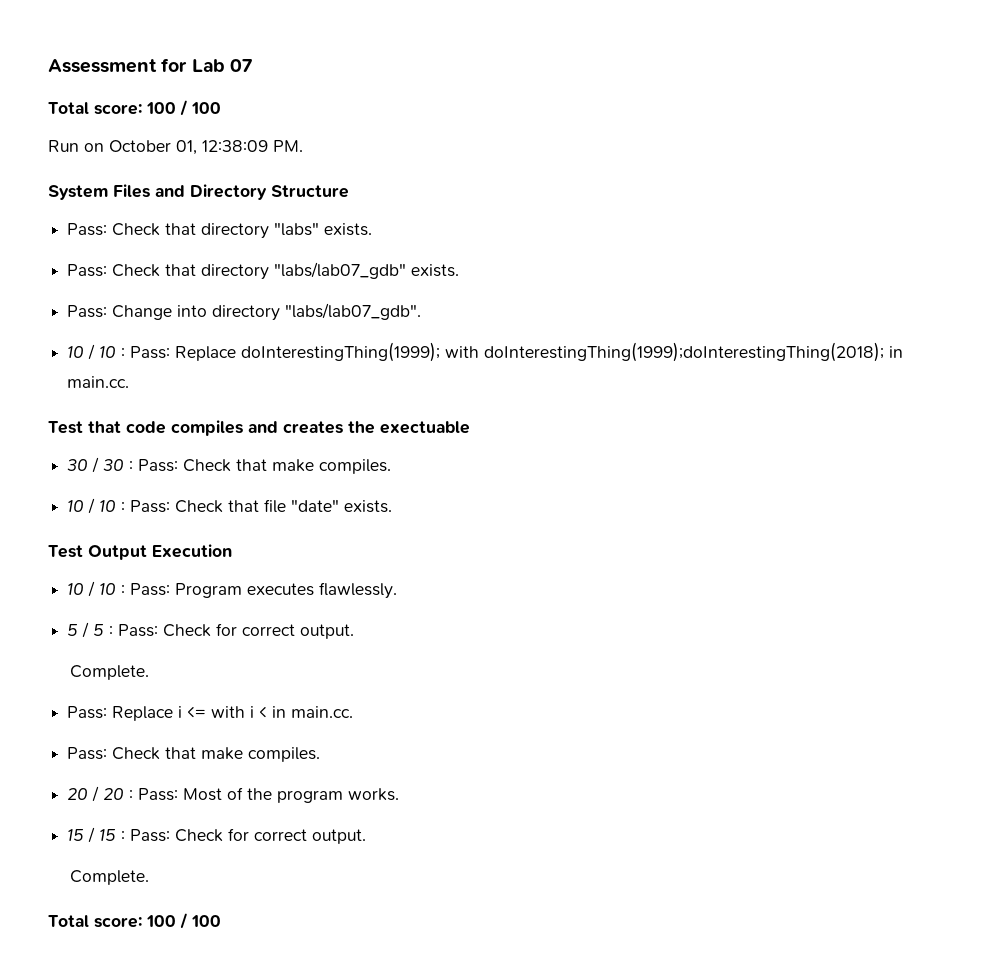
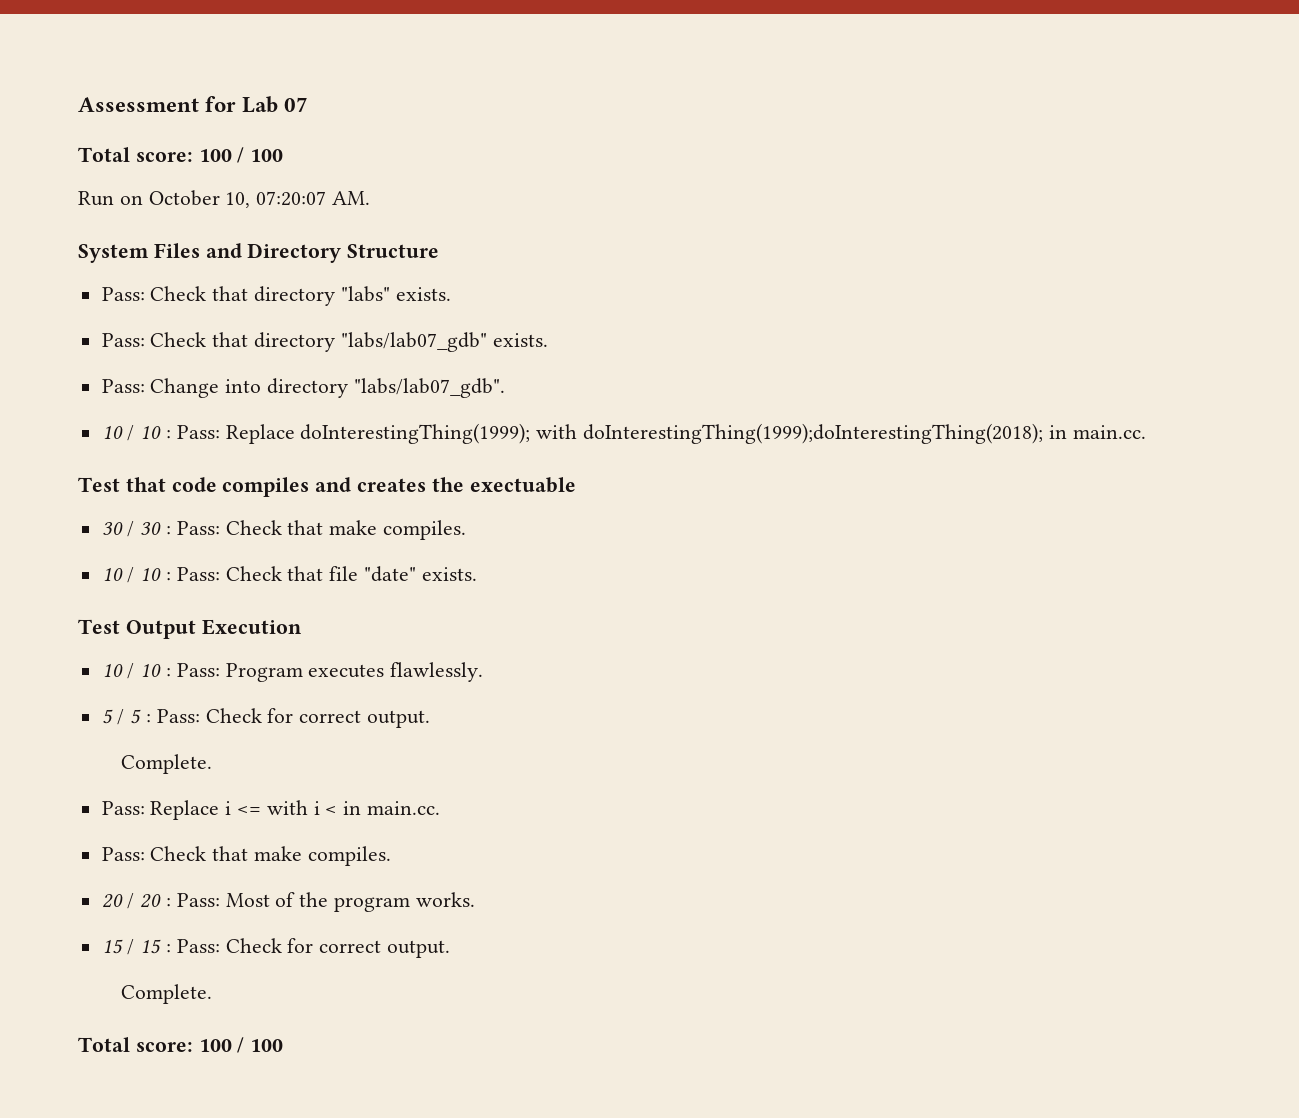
- Run on October 01, 12:38:09 PM.
+ Run on October 10, 07:20:07 AM.

